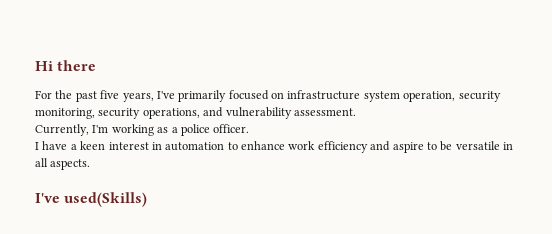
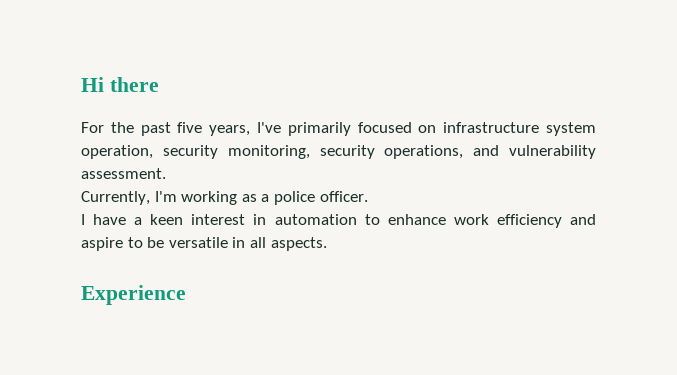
- I've used(Skills)
+ Experience

